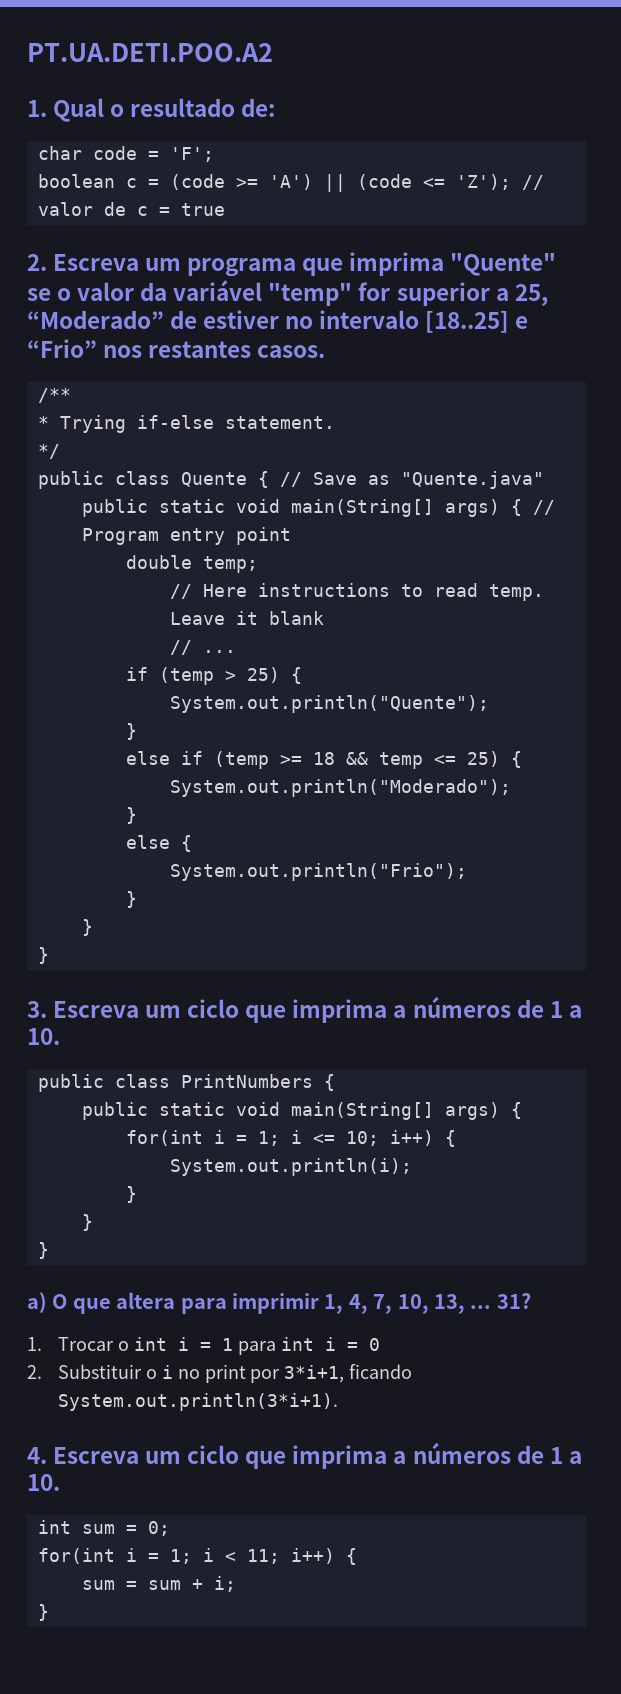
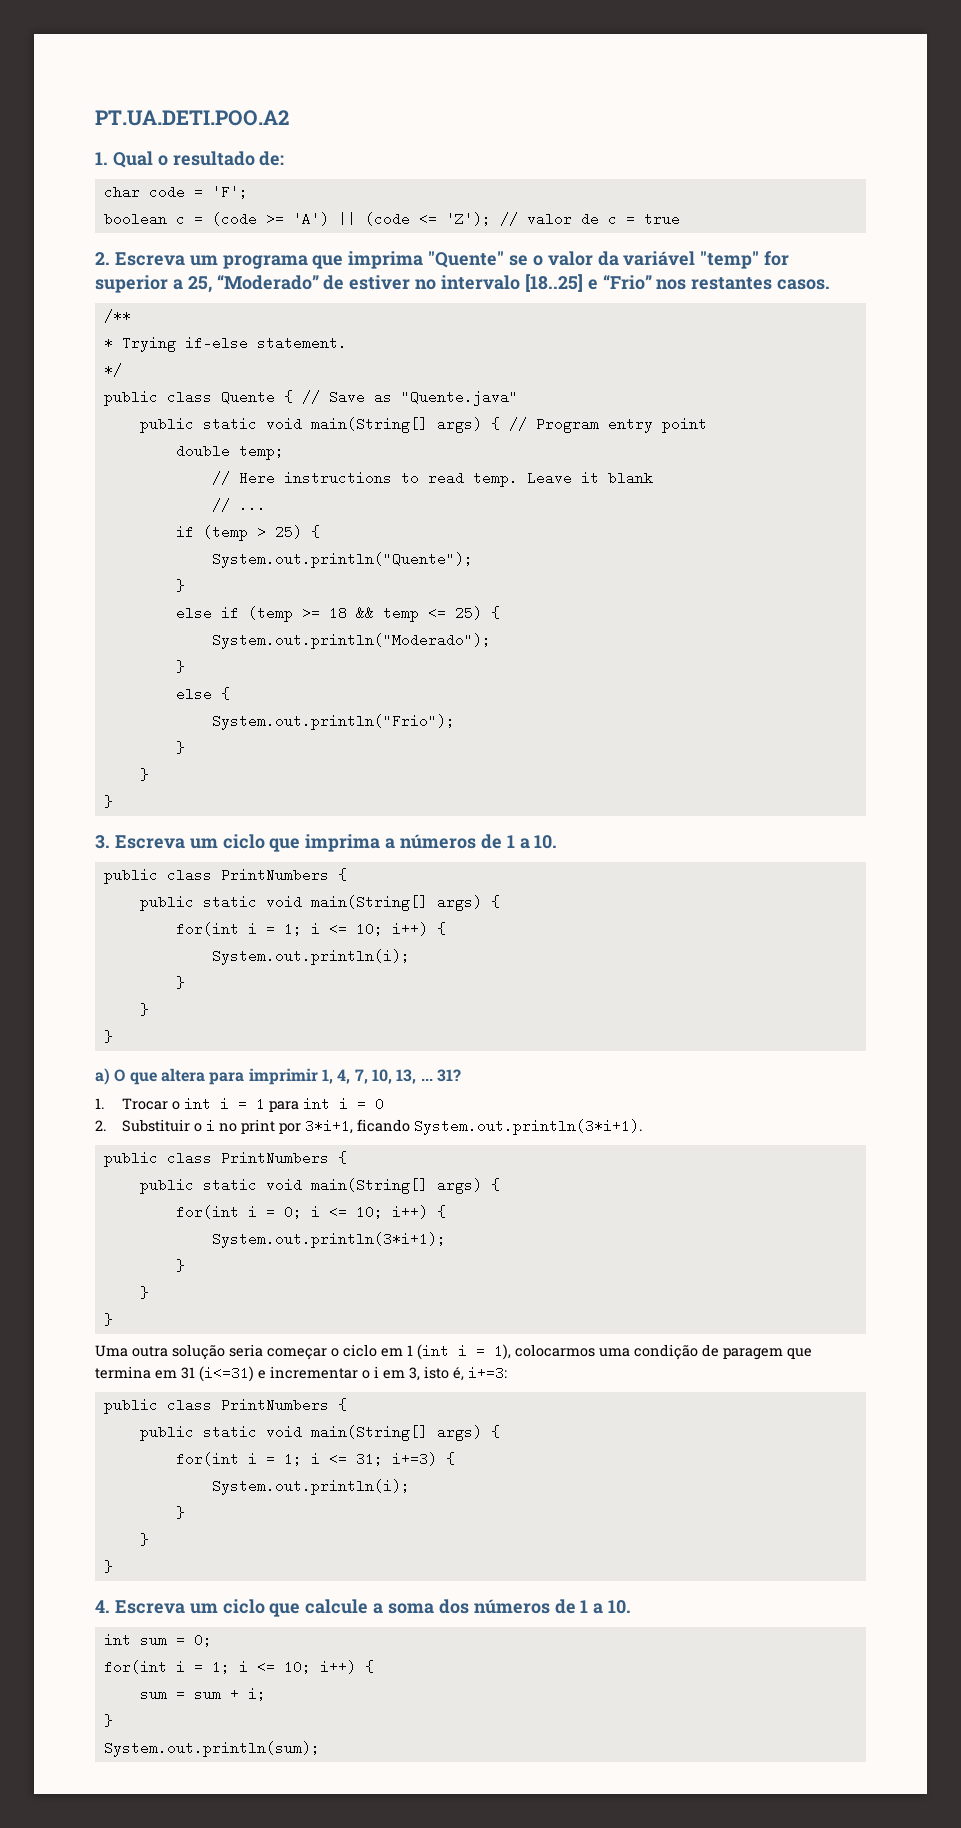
  2. Substituir o i no print por 3*i+1, ficando System.out.println(3*i+1).
+ public class PrintNumbers {
+ public static void main(String[] args) {
+ for(int i = 0; i <= 10; i++) {
+ System.out.println(3*i+1);
+ }
+ }
+ }
+ Uma outra solução seria começar o ciclo em 1 (int i = 1), colocarmos uma condição de paragem que termina em 31 (i<=31) e incrementar o i em 3, isto é, i+=3:
+ public class PrintNumbers {
+ public static void main(String[] args) {
+ for(int i = 1; i <= 31; i+=3) {
+ System.out.println(i);
+ }
+ }
+ }
- 4. Escreva um ciclo que imprima a números de 1 a 10.
+ 4. Escreva um ciclo que calcule a soma dos números de 1 a 10.
  int sum = 0;
- for(int i = 1; i < 11; i++) {
+ for(int i = 1; i <= 10; i++) {
+ System.out.println(sum);

